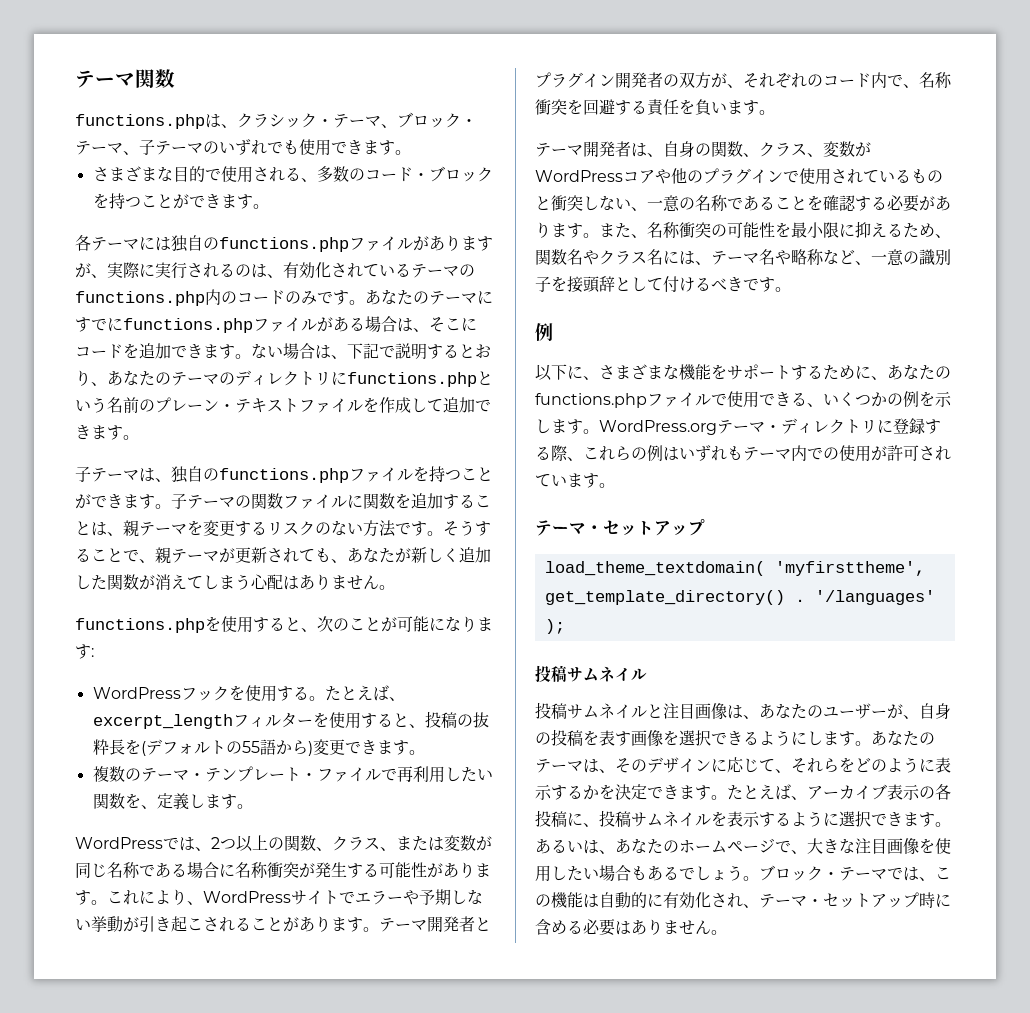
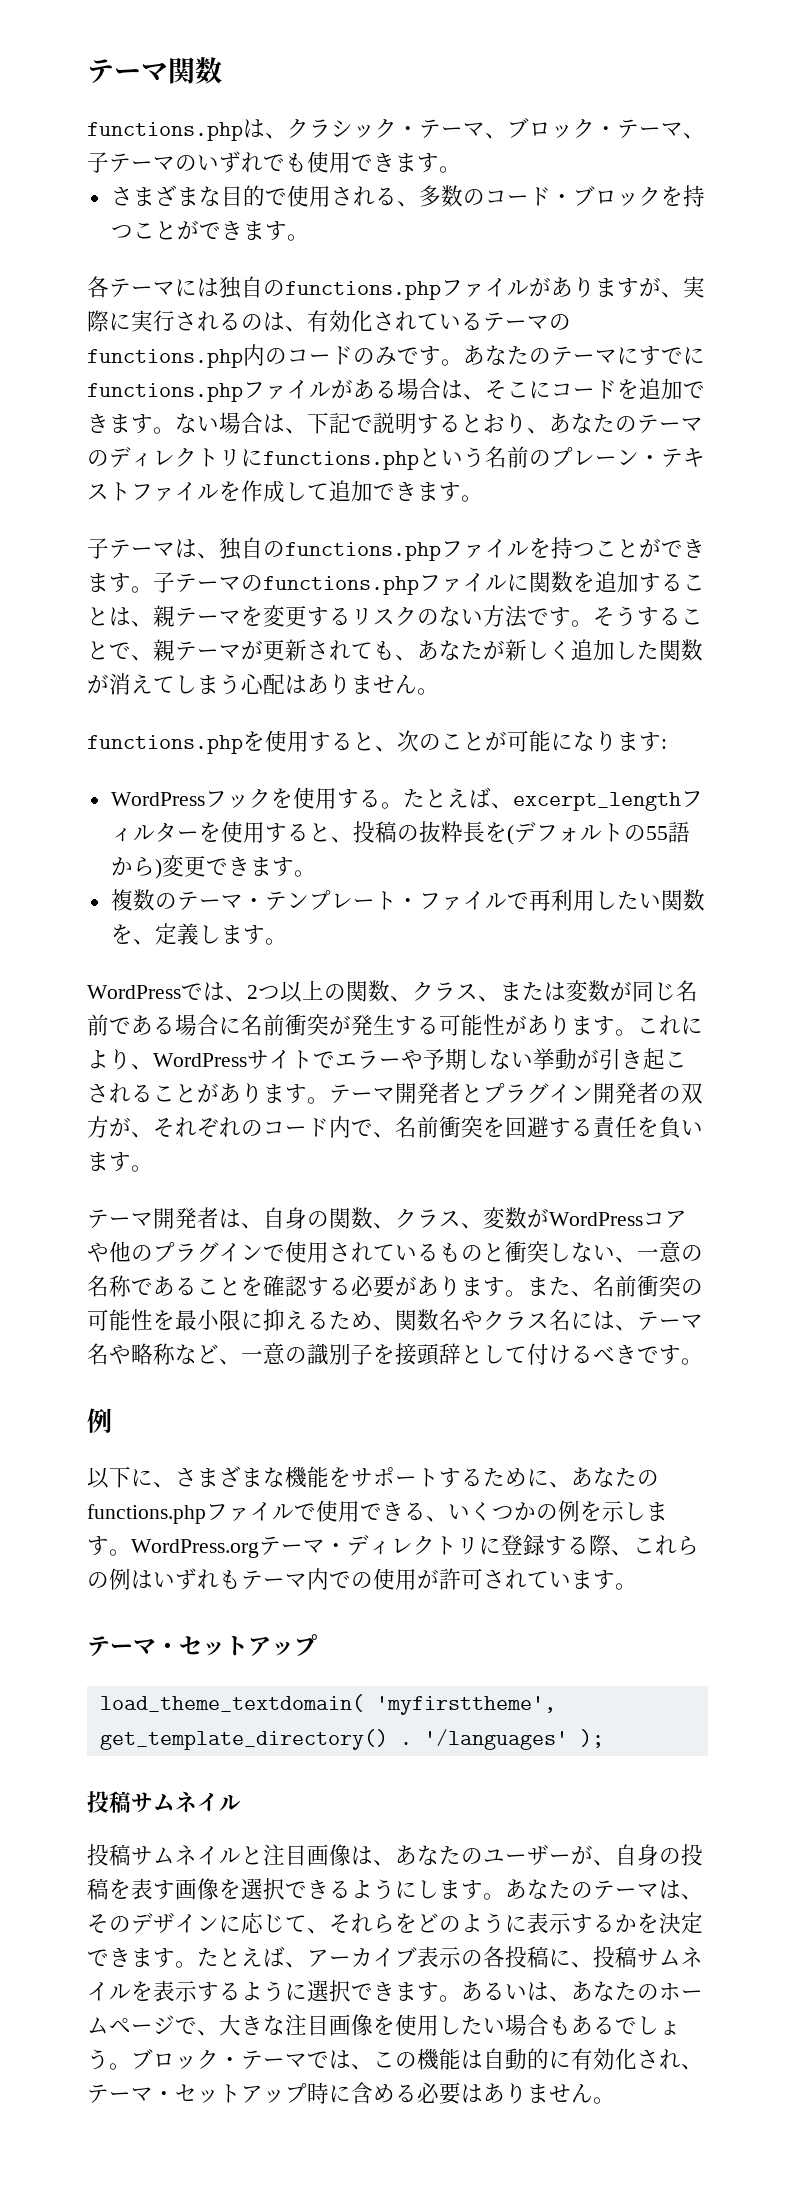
- 子テーマの関数ファイルに関数を追加することは、親テーマを変更するリスクのない方法です。
+ 子テーマのfunctions.phpファイルに関数を追加することは、親テーマを変更するリスクのない方法です。
- WordPressでは、2つ以上の関数、クラス、または変数が同じ名称である場合に名称衝突が発生する可能性があります。
+ WordPressでは、2つ以上の関数、クラス、または変数が同じ名前である場合に名前衝突が発生する可能性があります。
- テーマ開発者とプラグイン開発者の双方が、それぞれのコード内で、名称衝突を回避する責任を負います。
+ テーマ開発者とプラグイン開発者の双方が、それぞれのコード内で、名前衝突を回避する責任を負います。
- また、名称衝突の可能性を最小限に抑えるため、関数名やクラス名には、テーマ名や略称など、一意の識別子を接頭辞として付けるべきです。
+ また、名前衝突の可能性を最小限に抑えるため、関数名やクラス名には、テーマ名や略称など、一意の識別子を接頭辞として付けるべきです。

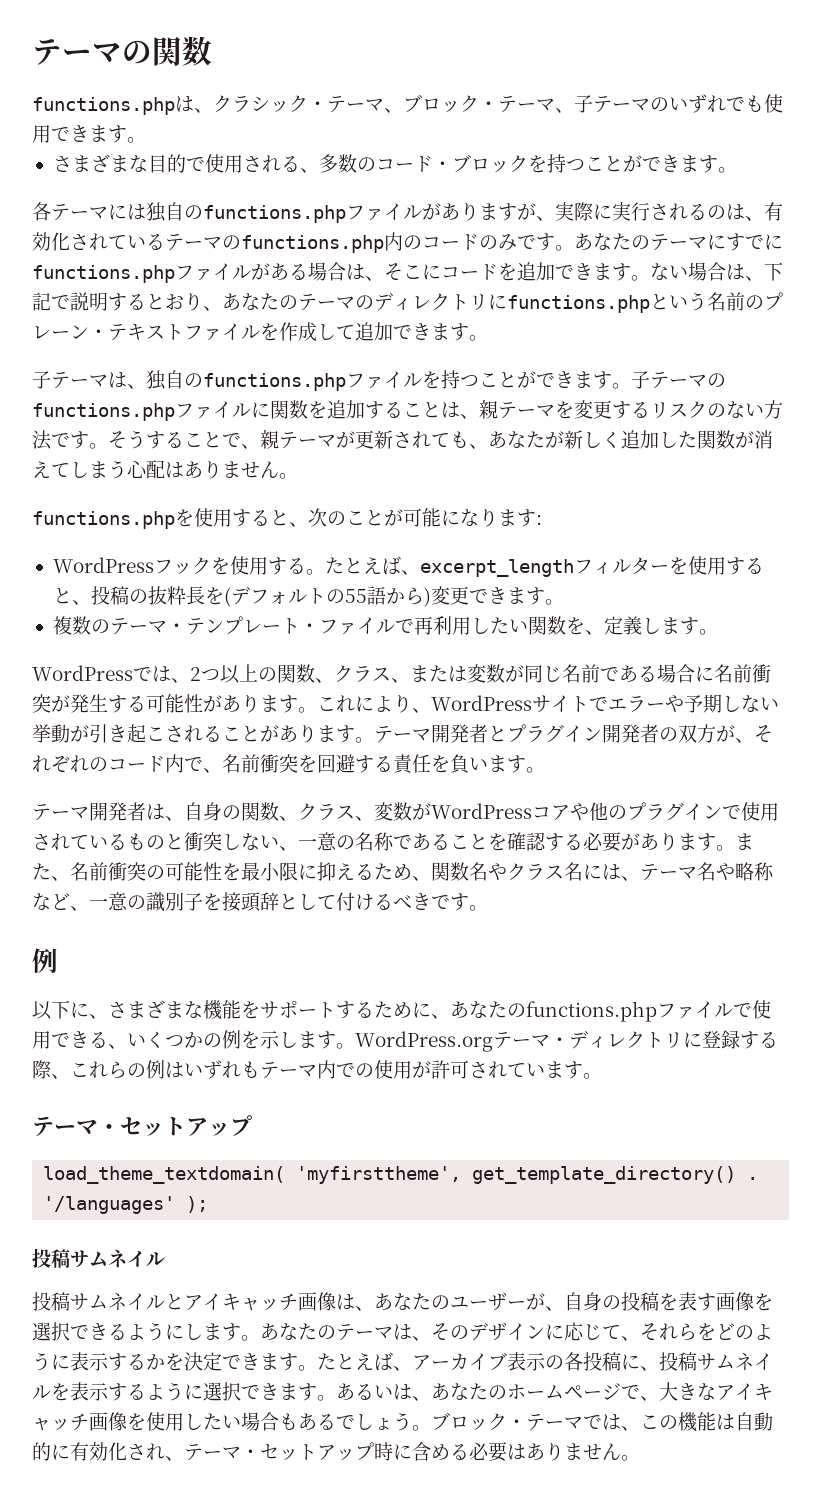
- テーマ関数
+ テーマの関数
- 投稿サムネイルと注目画像は、あなたのユーザーが、自身の投稿を表す画像を選択できるようにします。
+ 投稿サムネイルとアイキャッチ画像は、あなたのユーザーが、自身の投稿を表す画像を選択できるようにします。
- あるいは、あなたのホームページで、大きな注目画像を使用したい場合もあるでしょう。
+ あるいは、あなたのホームページで、大きなアイキャッチ画像を使用したい場合もあるでしょう。

